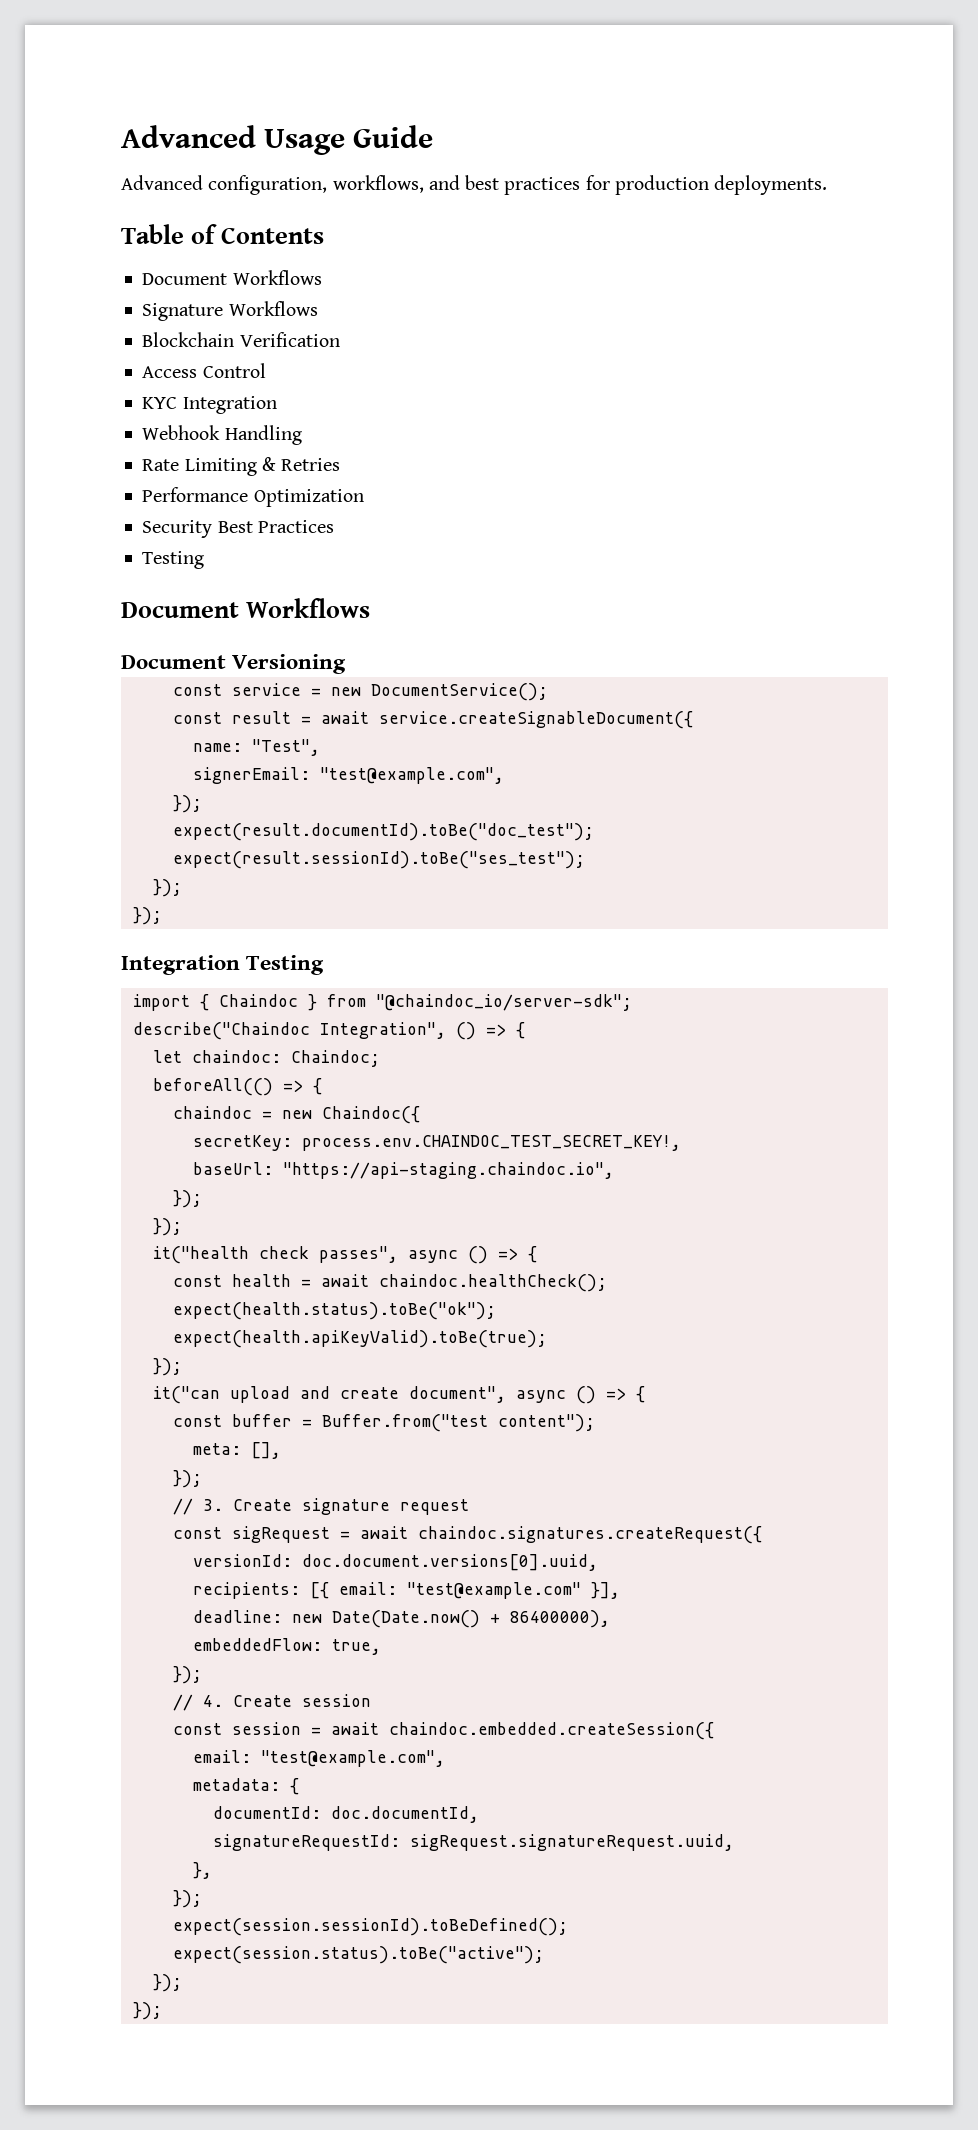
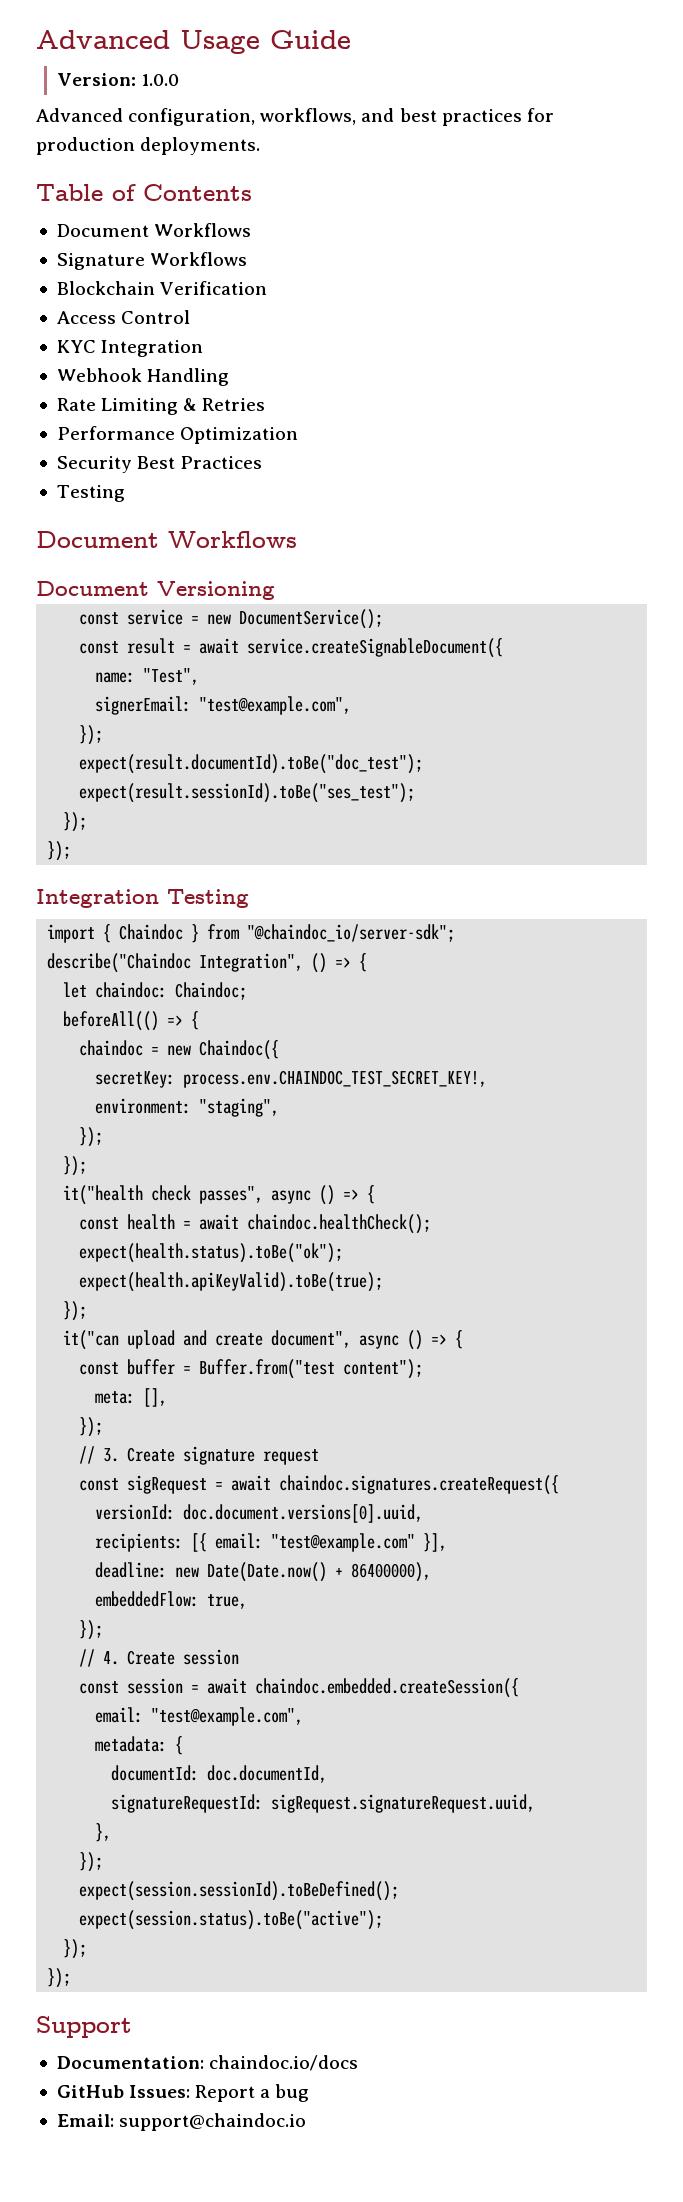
+ Version: 1.0.0
- baseUrl: "https://api-staging.chaindoc.io",
+ environment: "staging",
+ Support
+ Documentation: chaindoc.io/docs
+ GitHub Issues: Report a bug
+ Email: support@chaindoc.io

